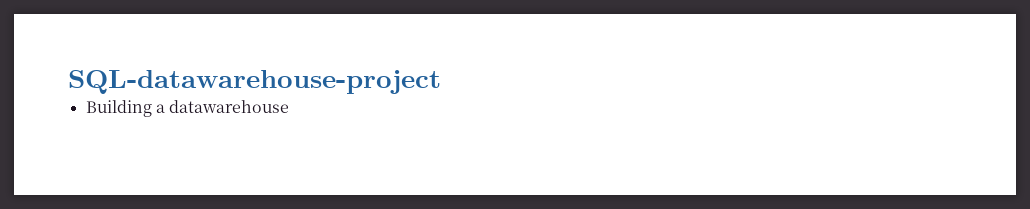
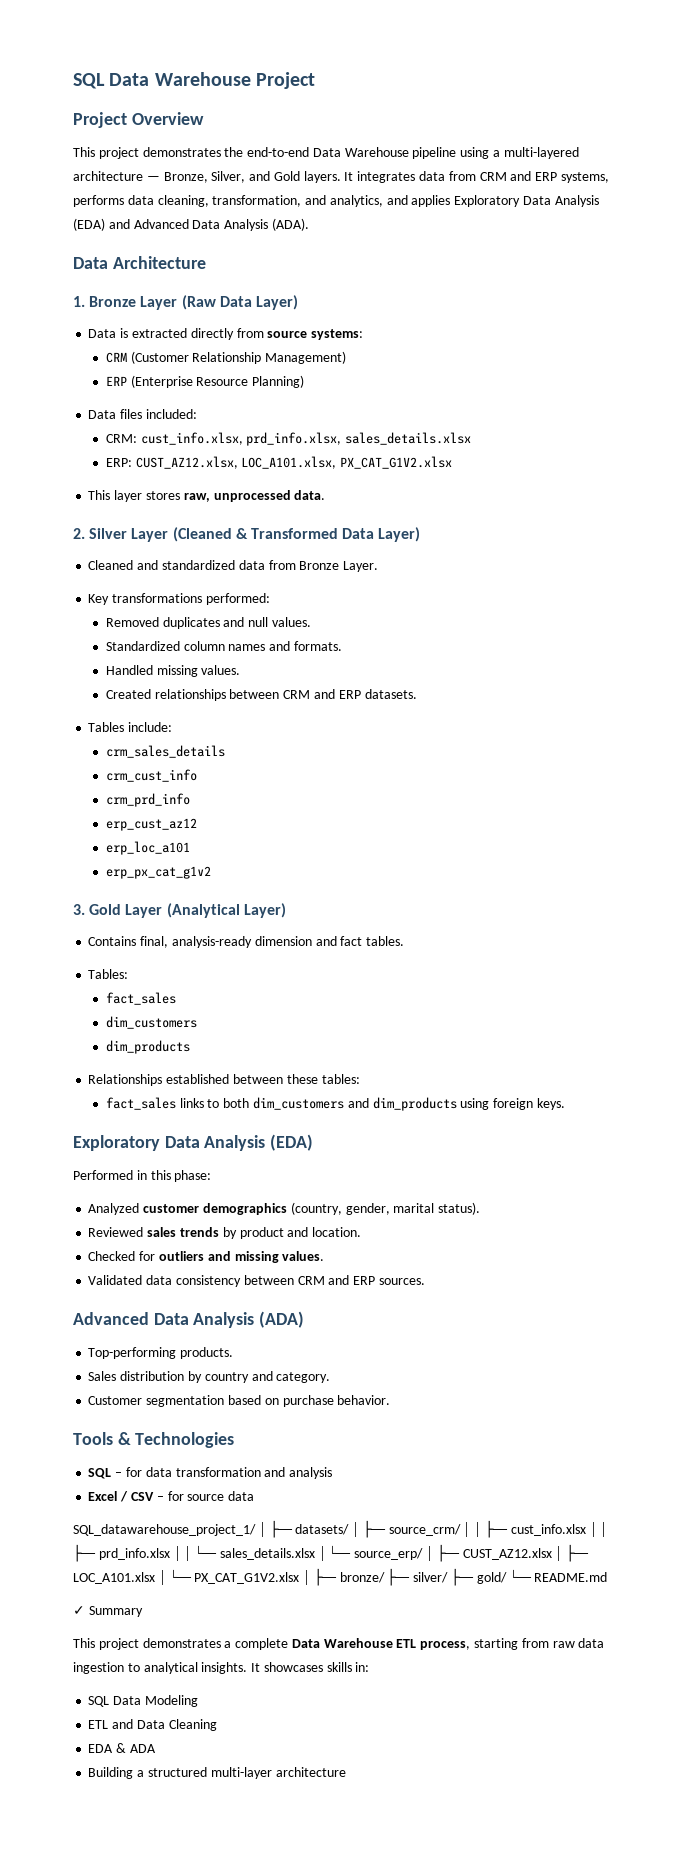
- SQL-datawarehouse-project
+ SQL Data Warehouse Project
+ Project Overview
+ This project demonstrates the end-to-end Data Warehouse pipeline using a multi-layered architecture — Bronze, Silver, and Gold layers. It integrates data from CRM and ERP systems, performs data cleaning, transformation, and analytics, and applies Exploratory Data Analysis (EDA) and Advanced Data Analysis (ADA).
+ Data Architecture
+ 1. Bronze Layer (Raw Data Layer)
+ Data is extracted directly from source systems:
+ CRM (Customer Relationship Management)
+ ERP (Enterprise Resource Planning)
+ Data files included:
+ CRM: cust_info.xlsx, prd_info.xlsx, sales_details.xlsx
+ ERP: CUST_AZ12.xlsx, LOC_A101.xlsx, PX_CAT_G1V2.xlsx
+ This layer stores raw, unprocessed data.
+ 2. Silver Layer (Cleaned & Transformed Data Layer)
+ Cleaned and standardized data from Bronze Layer.
+ Key transformations performed:
+ Removed duplicates and null values.
+ Standardized column names and formats.
+ Handled missing values.
+ Created relationships between CRM and ERP datasets.
+ Tables include:
+ crm_sales_details
+ crm_cust_info
+ crm_prd_info
+ erp_cust_az12
+ erp_loc_a101
+ erp_px_cat_g1v2
+ 3. Gold Layer (Analytical Layer)
+ Contains final, analysis-ready dimension and fact tables.
+ Tables:
+ fact_sales
+ dim_customers
+ dim_products
+ Relationships established between these tables:
+ fact_sales links to both dim_customers and dim_products using foreign keys.
+ Exploratory Data Analysis (EDA)
+ Performed in this phase:
+ Analyzed customer demographics (country, gender, marital status).
+ Reviewed sales trends by product and location.
+ Checked for outliers and missing values.
+ Validated data consistency between CRM and ERP sources.
+ Advanced Data Analysis (ADA)
+ Top-performing products.
+ Sales distribution by country and category.
+ Customer segmentation based on purchase behavior.
+ Tools & Technologies
+ SQL – for data transformation and analysis
+ Excel / CSV – for source data
+ SQL_datawarehouse_project_1/ │ ├── datasets/ │ ├── source_crm/ │ │ ├── cust_info.xlsx │ │ ├── prd_info.xlsx │ │ └── sales_details.xlsx │ └── source_erp/ │ ├── CUST_AZ12.xlsx │ ├── LOC_A101.xlsx │ └── PX_CAT_G1V2.xlsx │ ├── bronze/ ├── silver/ ├── gold/ └── README.md
+ ✓ Summary
+ This project demonstrates a complete Data Warehouse ETL process, starting from raw data ingestion to analytical insights. It showcases skills in:
+ SQL Data Modeling
+ ETL and Data Cleaning
+ EDA & ADA
- Building a datawarehouse
+ Building a structured multi-layer architecture

